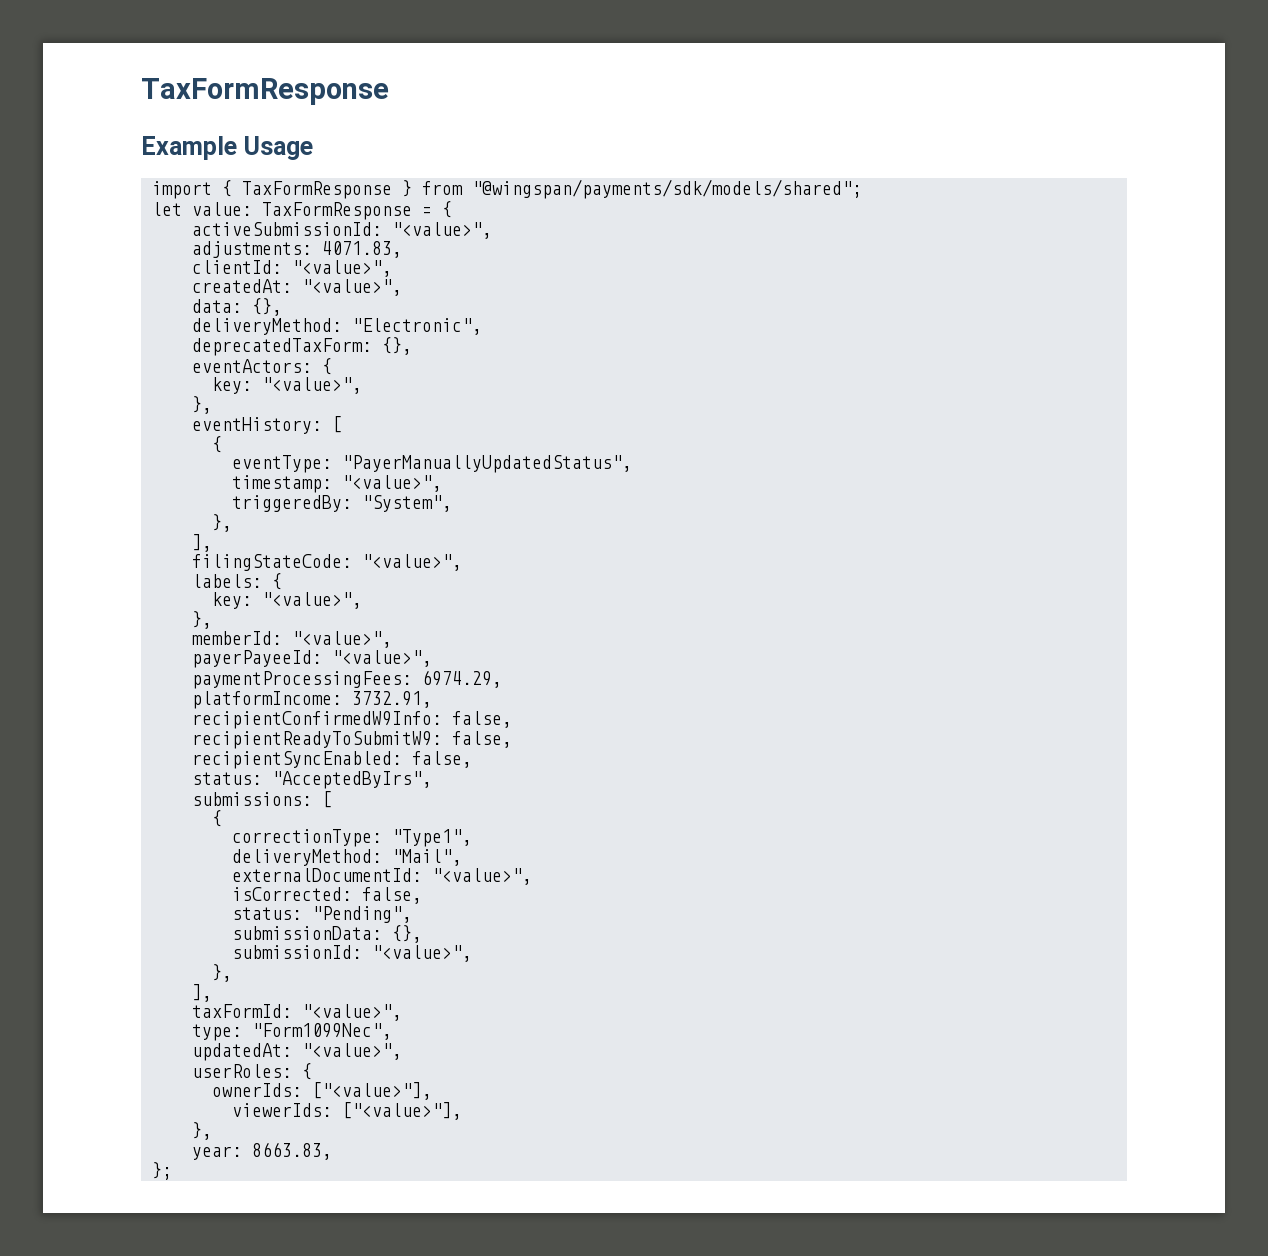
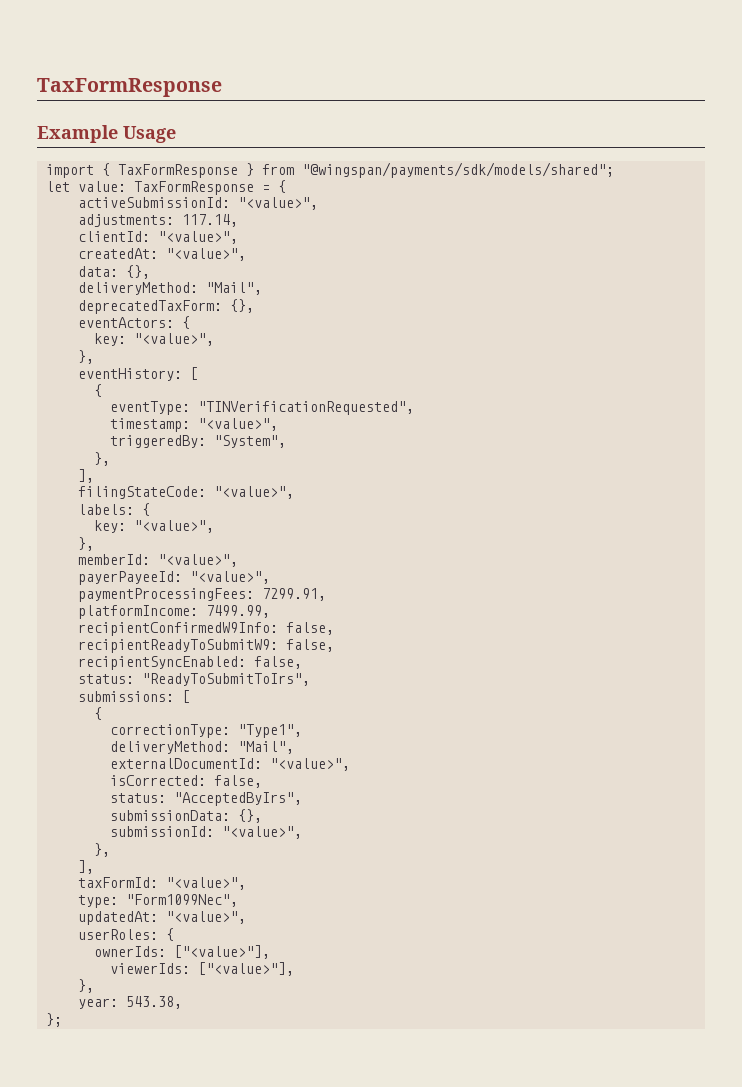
- adjustments: 4071.83,
+ adjustments: 117.14,
  data: {},
- deliveryMethod: "Electronic",
+ deliveryMethod: "Mail",
- eventType: "PayerManuallyUpdatedStatus",
+ eventType: "TINVerificationRequested",
- paymentProcessingFees: 6974.29,
+ paymentProcessingFees: 7299.91,
- platformIncome: 3732.91,
+ platformIncome: 7499.99,
- status: "AcceptedByIrs",
+ status: "ReadyToSubmitToIrs",
- status: "Pending",
+ status: "AcceptedByIrs",
- year: 8663.83,
+ year: 543.38,

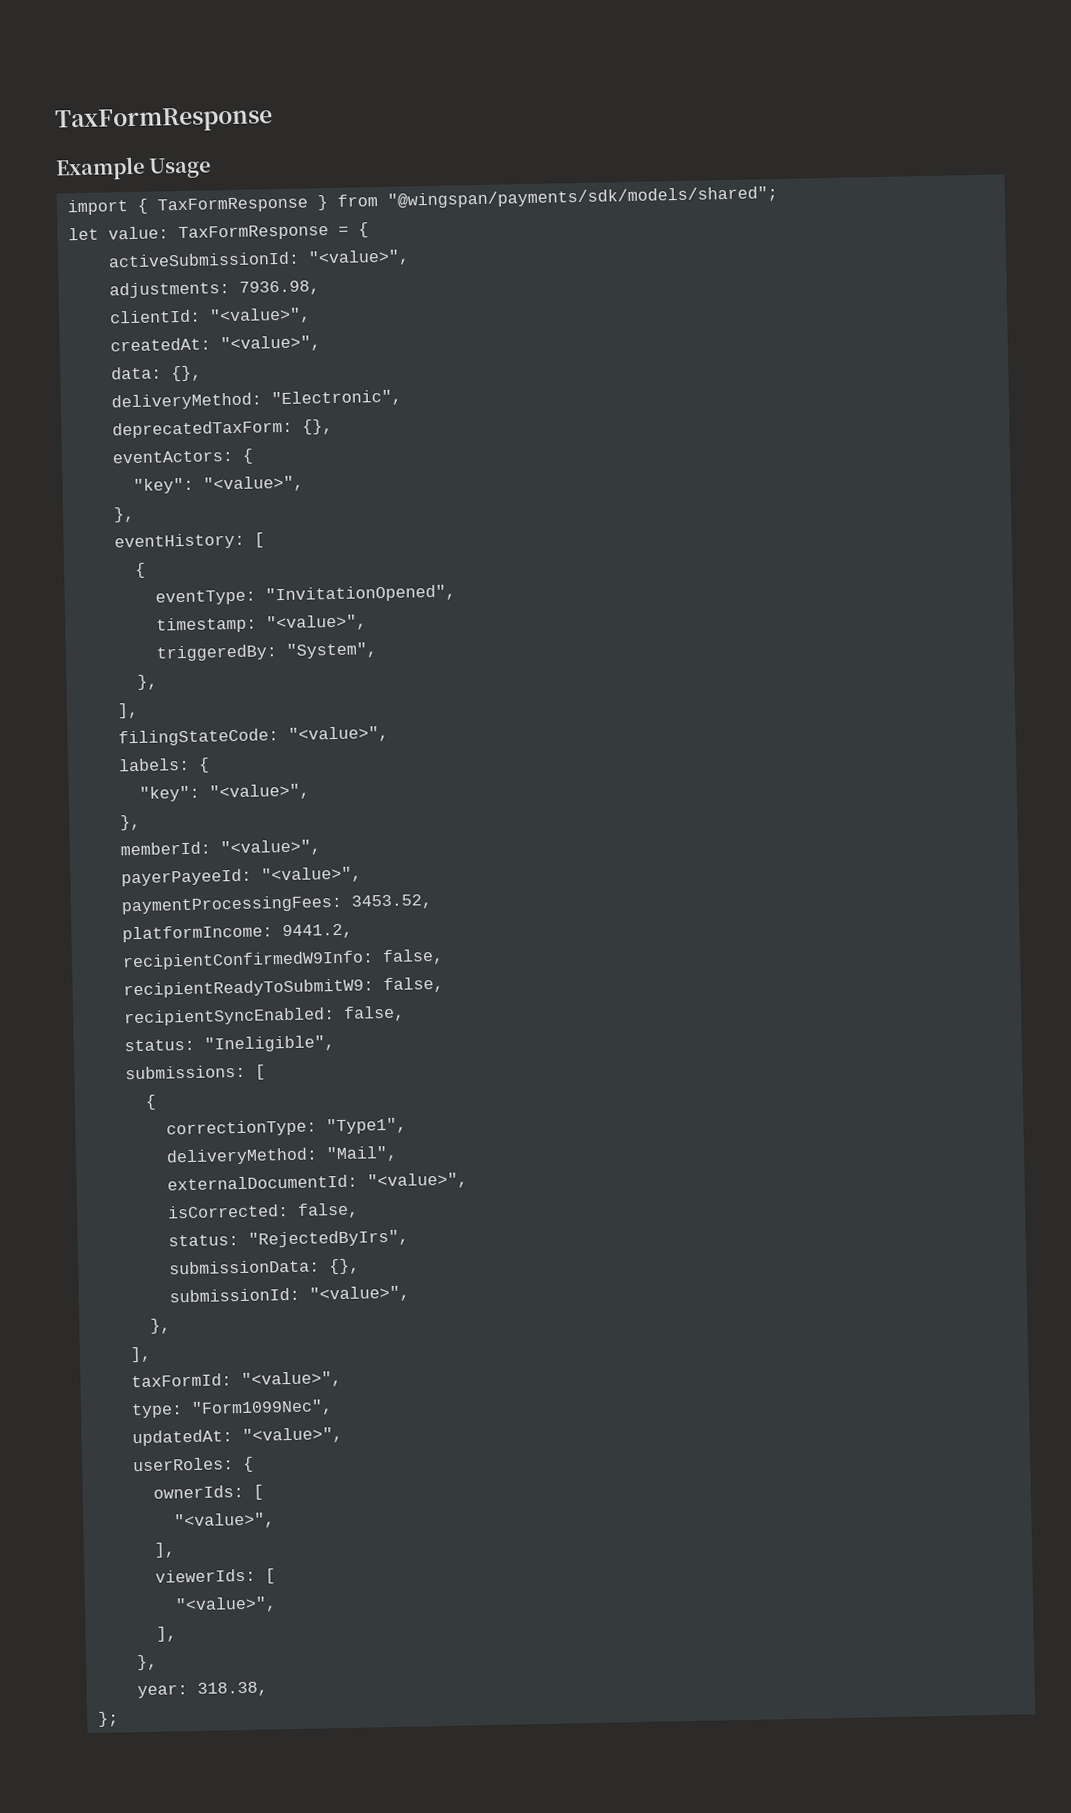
- adjustments: 117.14,
+ adjustments: 7936.98,
  data: {},
- deliveryMethod: "Mail",
+ deliveryMethod: "Electronic",
  eventActors: {
- key: "<value>",
+ "key": "<value>",
- eventType: "TINVerificationRequested",
+ eventType: "InvitationOpened",
  labels: {
- key: "<value>",
+ "key": "<value>",
- paymentProcessingFees: 7299.91,
+ paymentProcessingFees: 3453.52,
- platformIncome: 7499.99,
+ platformIncome: 9441.2,
- status: "ReadyToSubmitToIrs",
+ status: "Ineligible",
- status: "AcceptedByIrs",
+ status: "RejectedByIrs",
- ownerIds: ["<value>"],
- viewerIds: ["<value>"],
+ ownerIds: [
+ "<value>",
+ ],
+ viewerIds: [
+ "<value>",
+ ],
- year: 543.38,
+ year: 318.38,

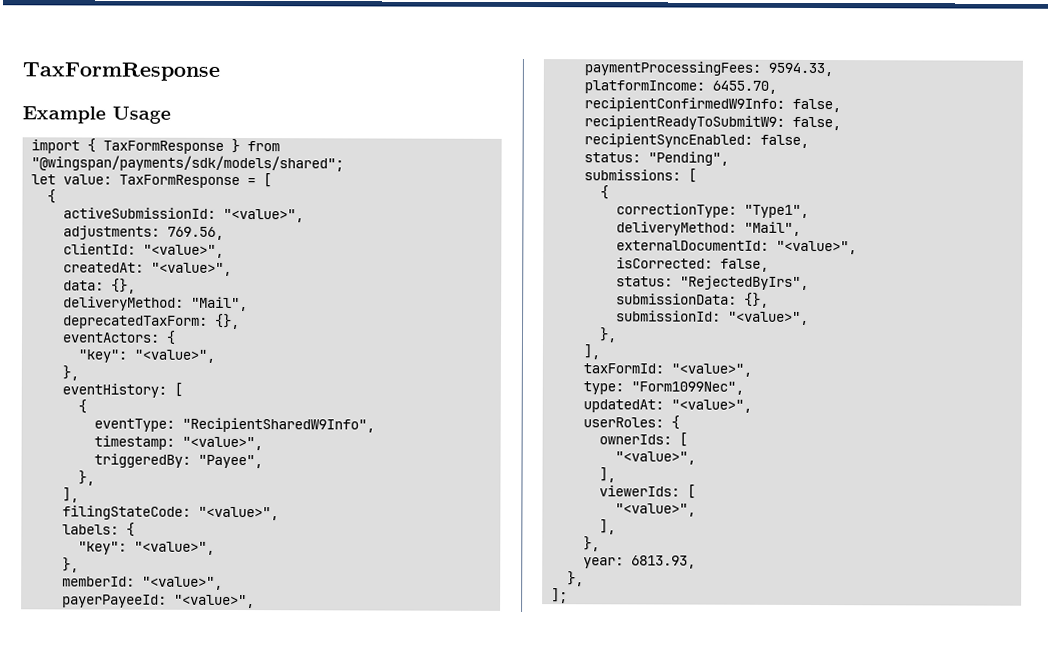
- let value: TaxFormResponse = {
+ let value: TaxFormResponse = [
+ {
- adjustments: 7936.98,
+ adjustments: 769.56,
  data: {},
- deliveryMethod: "Electronic",
+ deliveryMethod: "Mail",
- eventType: "InvitationOpened",
+ eventType: "RecipientSharedW9Info",
- triggeredBy: "System",
+ triggeredBy: "Payee",
- paymentProcessingFees: 3453.52,
+ paymentProcessingFees: 9594.33,
- platformIncome: 9441.2,
+ platformIncome: 6455.70,
- status: "Ineligible",
+ status: "Pending",
- year: 318.38,
- };
+ year: 6813.93,
+ },
+ ];

